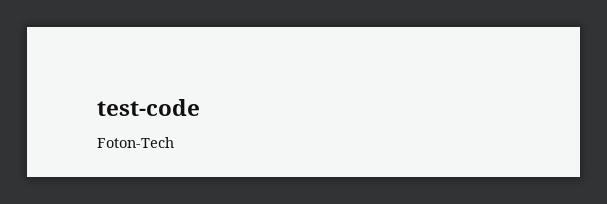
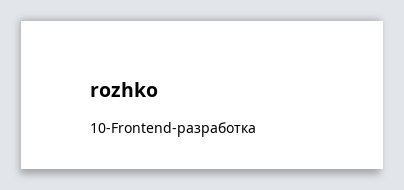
- test-code
- Foton-Tech
+ rozhko
+ 10-Frontend-разработка

